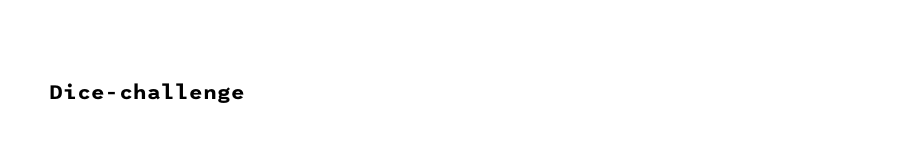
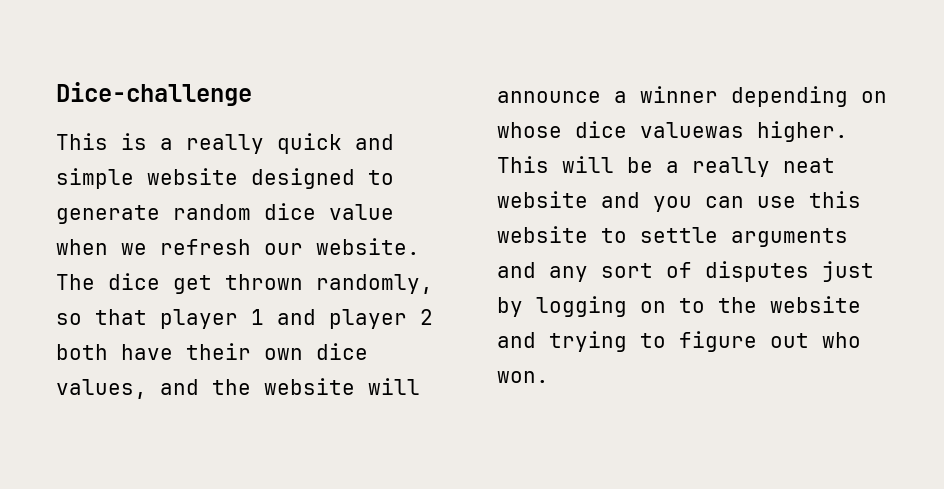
+ This is a really quick and simple website designed to generate random dice value when we refresh our website. The dice get thrown randomly, so that player 1 and player 2 both have their own dice values, and the website will announce a winner depending on whose dice valuewas higher. This will be a really neat website and you can use this website to settle arguments and any sort of disputes just by logging on to the website and trying to figure out who won.

